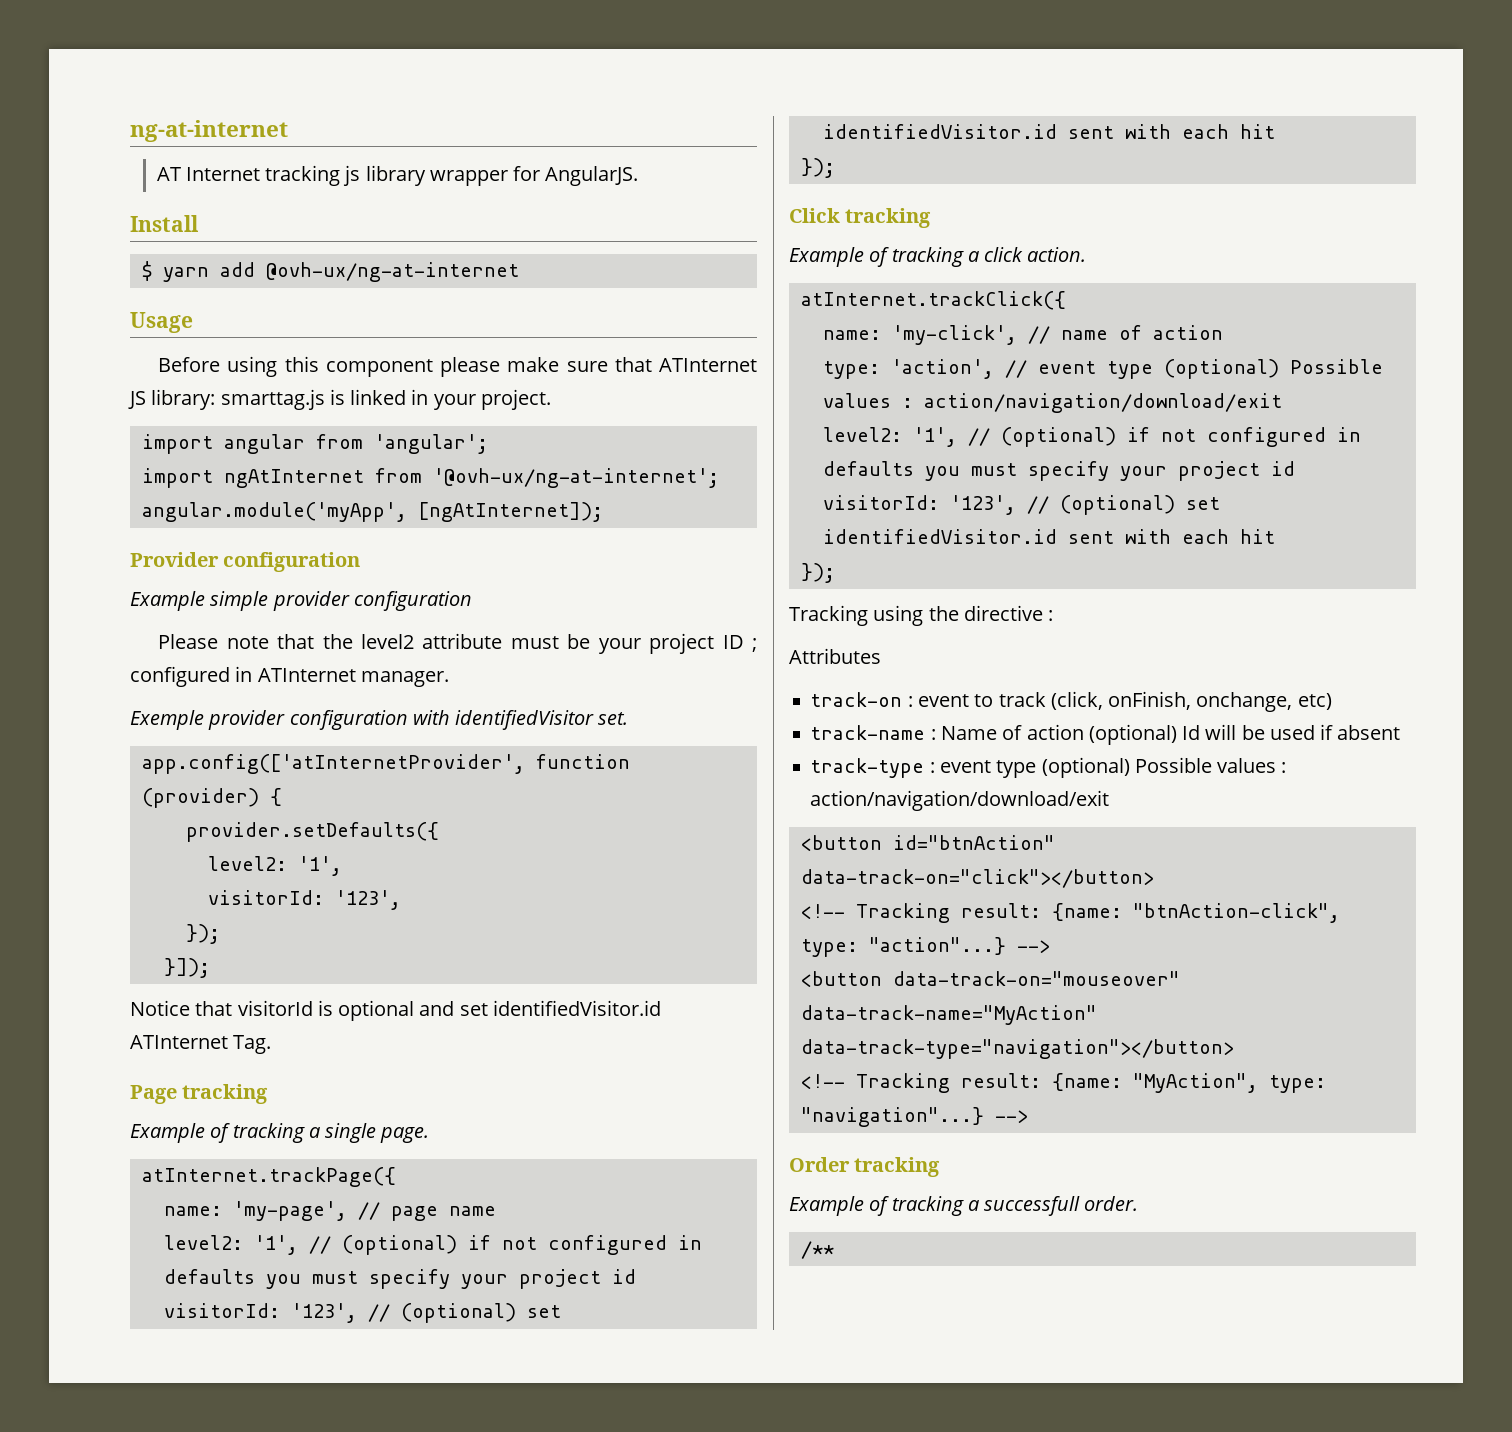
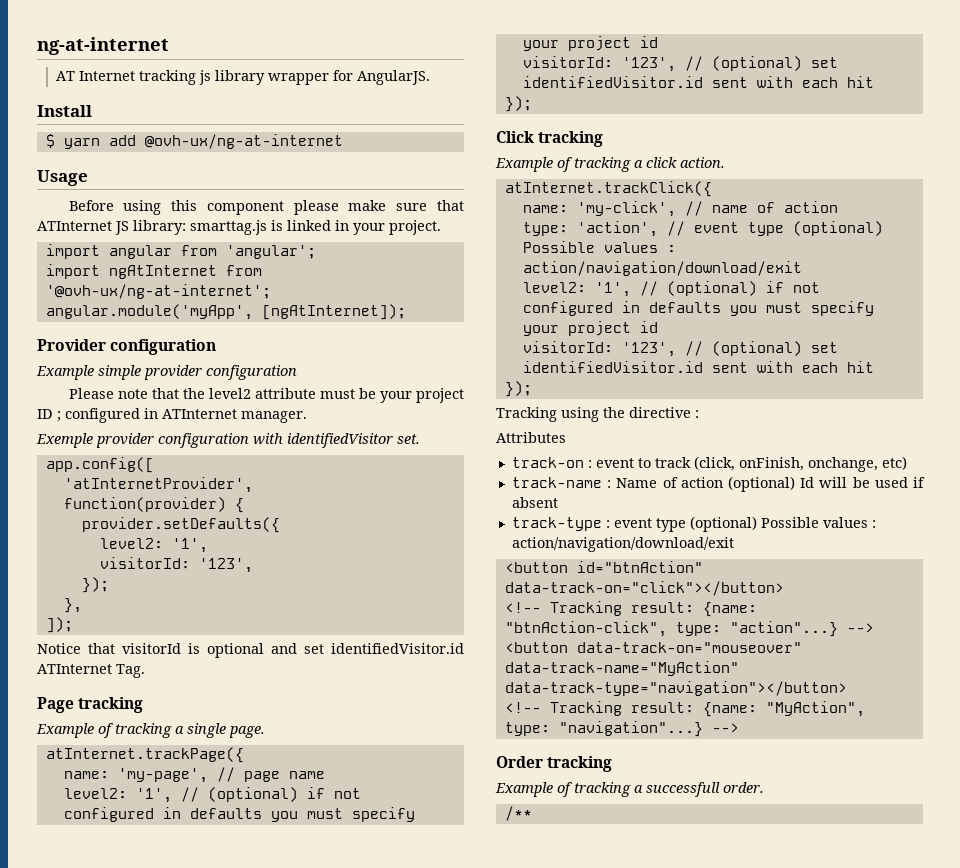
- app.config(['atInternetProvider', function (provider) {
+ app.config([
+ 'atInternetProvider',
+ function(provider) {
- }]);
+ },
+ ]);

